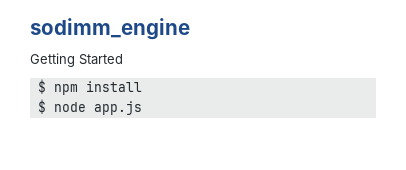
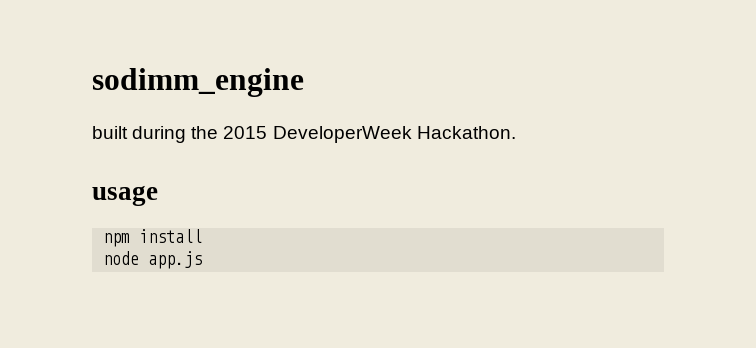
- Getting Started
- $ npm install
+ built during the 2015 DeveloperWeek Hackathon.
+ usage
+ npm install
- $ node app.js
+ node app.js

